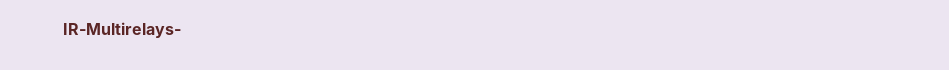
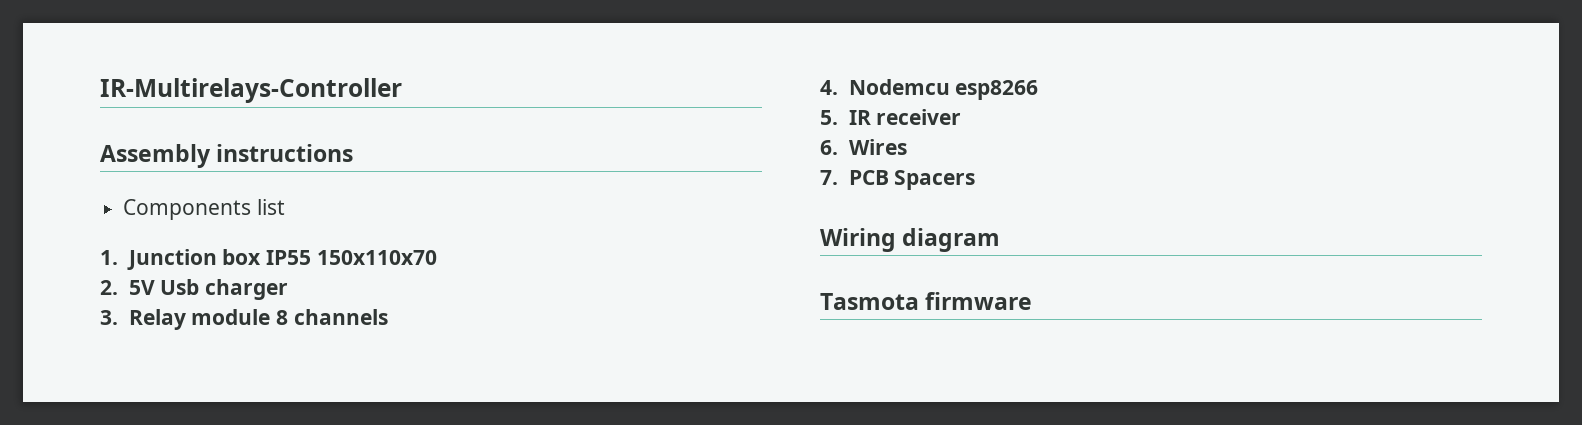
- IR-Multirelays-
+ IR-Multirelays-Controller
+ Assembly instructions
+ Components list
+ 1. Junction box IP55 150x110x70
+ 2. 5V Usb charger
+ 3. Relay module 8 channels
+ 4. Nodemcu esp8266
+ 5. IR receiver
+ 6. Wires
+ 7. PCB Spacers
+ Wiring diagram
+ Tasmota firmware

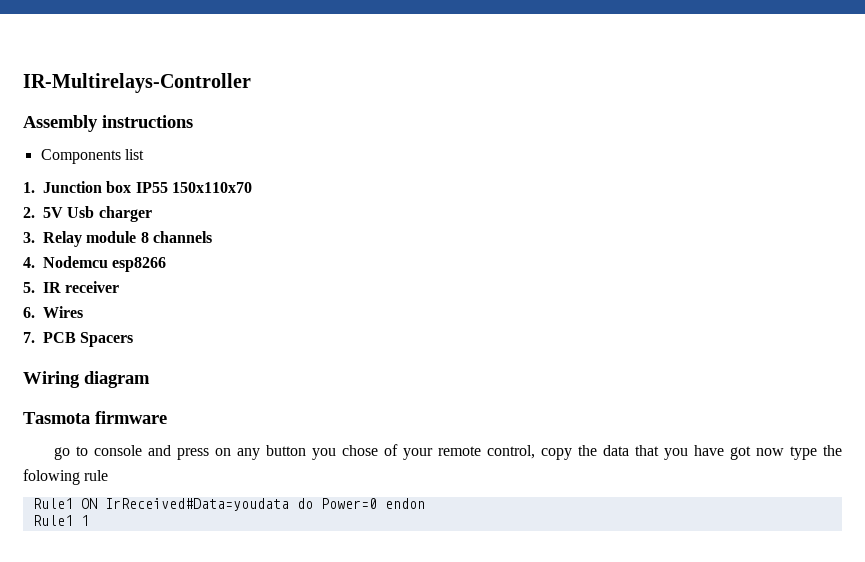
+ go to console and press on any button you chose of your remote control, copy the data that you have got now type the folowing rule
+ Rule1 ON IrReceived#Data=youdata do Power=0 endon
+ Rule1 1

